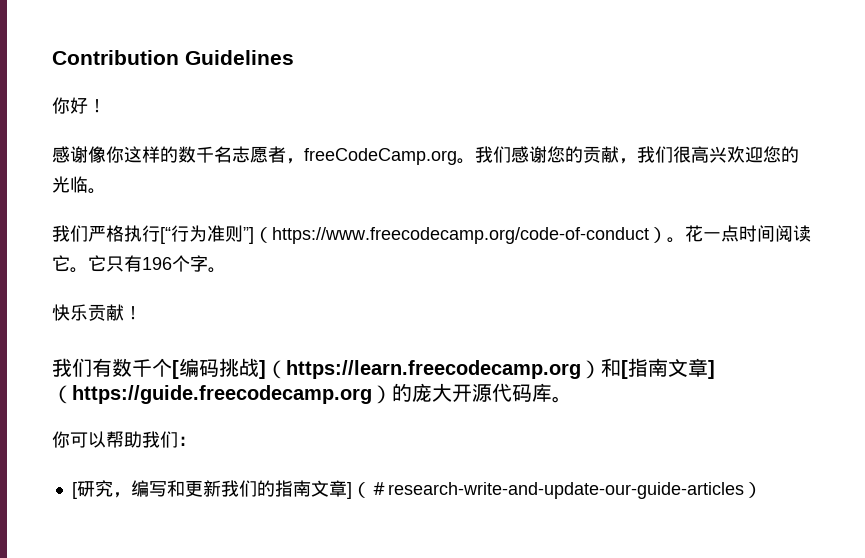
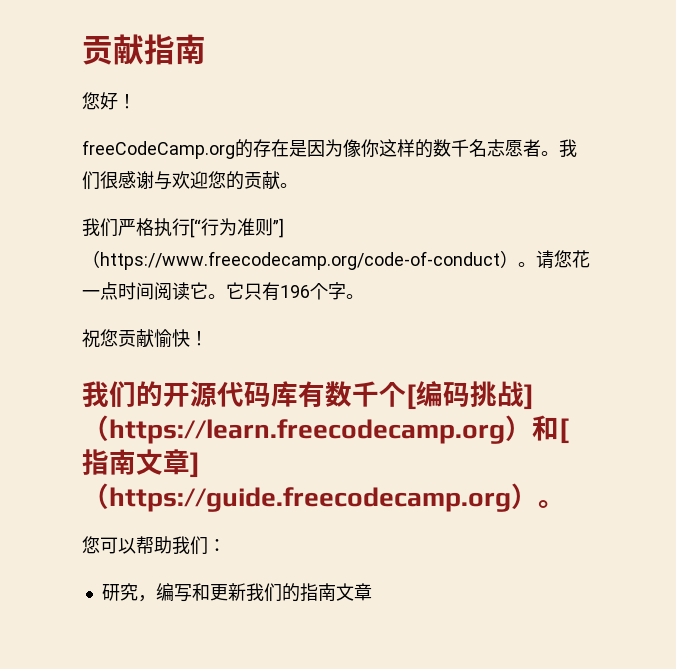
- Contribution Guidelines
- 你好！
+ 贡献指南
+ 您好！
- 感谢像你这样的数千名志愿者，freeCodeCamp.org。我们感谢您的贡献，我们很高兴欢迎您的光临。
+ freeCodeCamp.org的存在是因为像你这样的数千名志愿者。我们很感谢与欢迎您的贡献。
- 花一点时间阅读它。
+ 请您花一点时间阅读它。
- 快乐贡献！
+ 祝您贡献愉快！
- 我们有数千个[编码挑战]（https://learn.freecodecamp.org）和[指南文章]（https://guide.freecodecamp.org）的庞大开源代码库。
- 你可以帮助我们：
+ 我们的开源代码库有数千个[编码挑战]（https://learn.freecodecamp.org）和[指南文章]（https://guide.freecodecamp.org）。
+ 您可以帮助我们：
- [研究，编写和更新我们的指南文章]（＃research-write-and-update-our-guide-articles）
+ 研究，编写和更新我们的指南文章

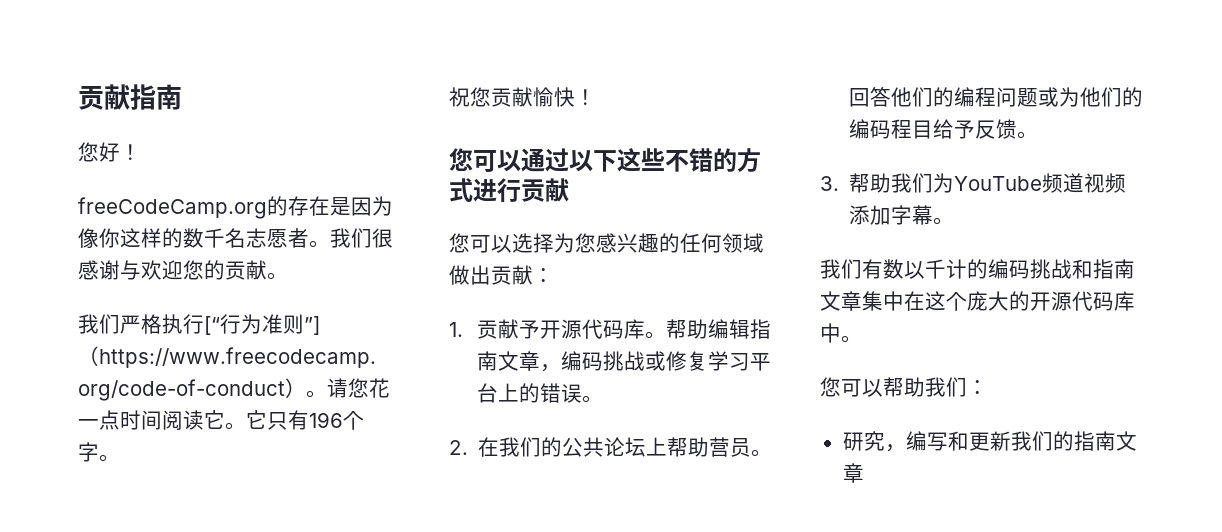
- 我们的开源代码库有数千个[编码挑战]（https://learn.freecodecamp.org）和[指南文章]（https://guide.freecodecamp.org）。
+ 您可以通过以下这些不错的方式进行贡献
+ 您可以选择为您感兴趣的任何领域做出贡献：
+ 1.贡献予开源代码库。帮助编辑指南文章，编码挑战或修复学习平台上的错误。
+ 2.在我们的公共论坛上帮助营员。回答他们的编程问题或为他们的编码程目给予反馈。
+ 3.帮助我们为YouTube频道视频添加字幕。
+ 我们有数以千计的编码挑战和指南文章集中在这个庞大的开源代码库中。

